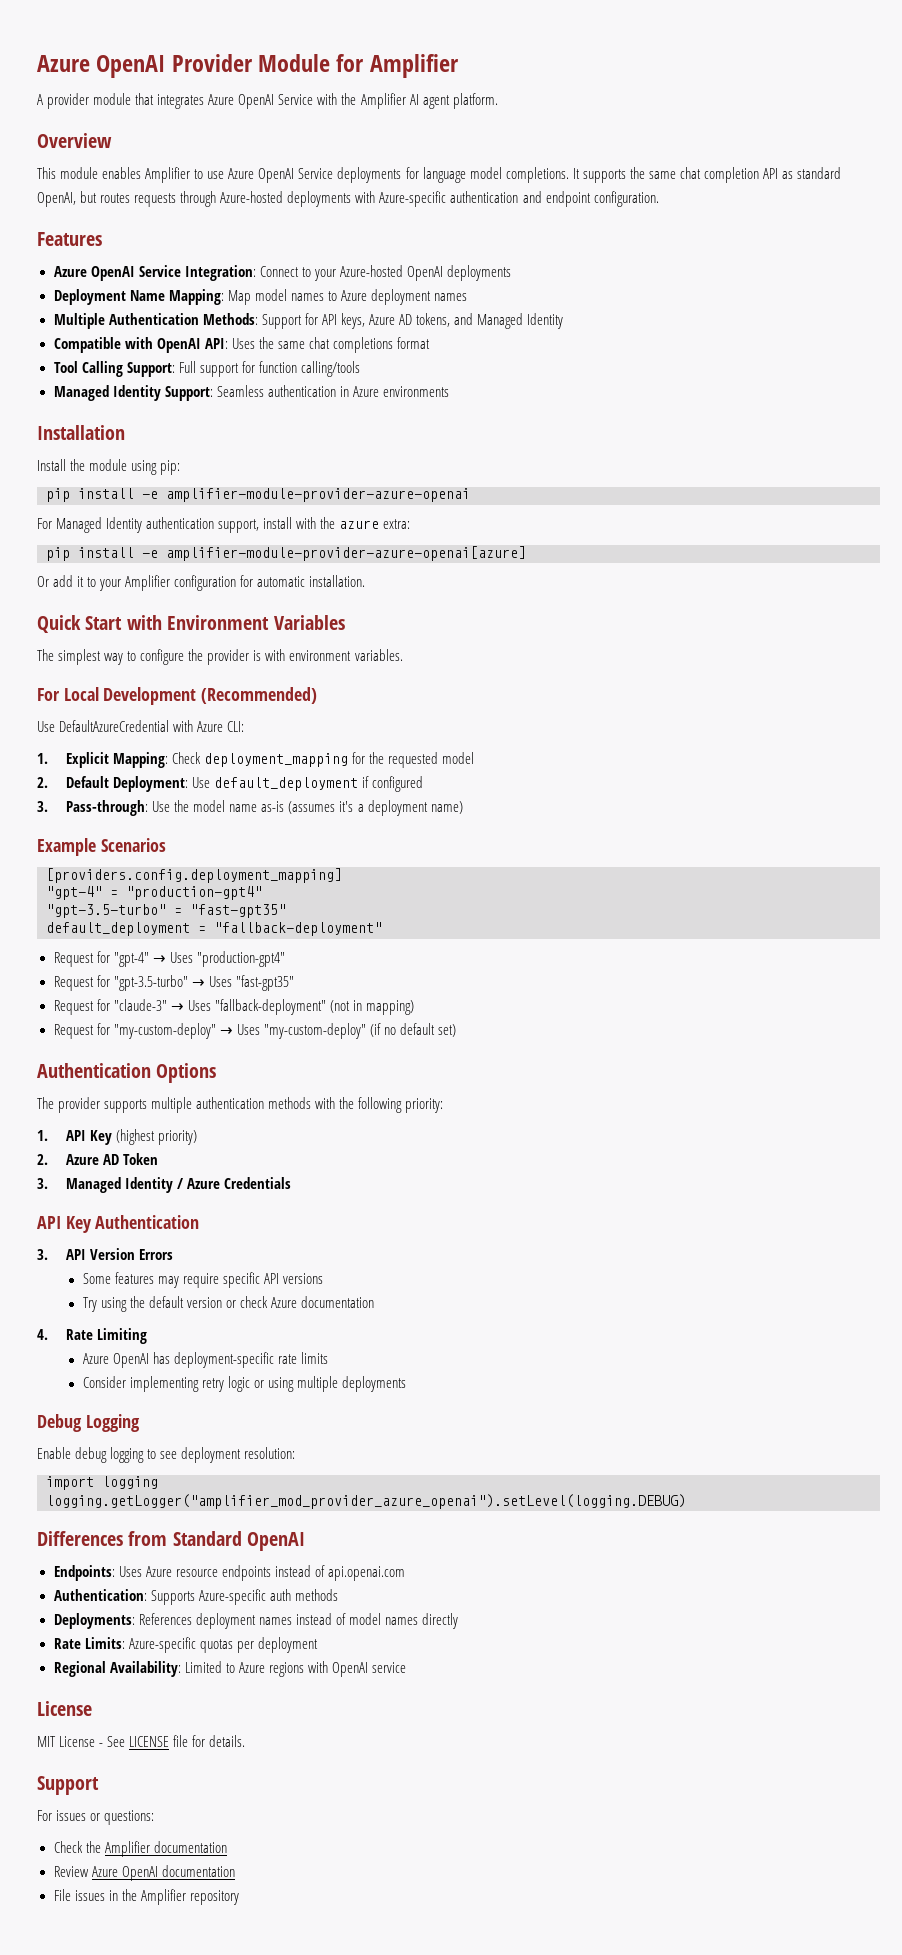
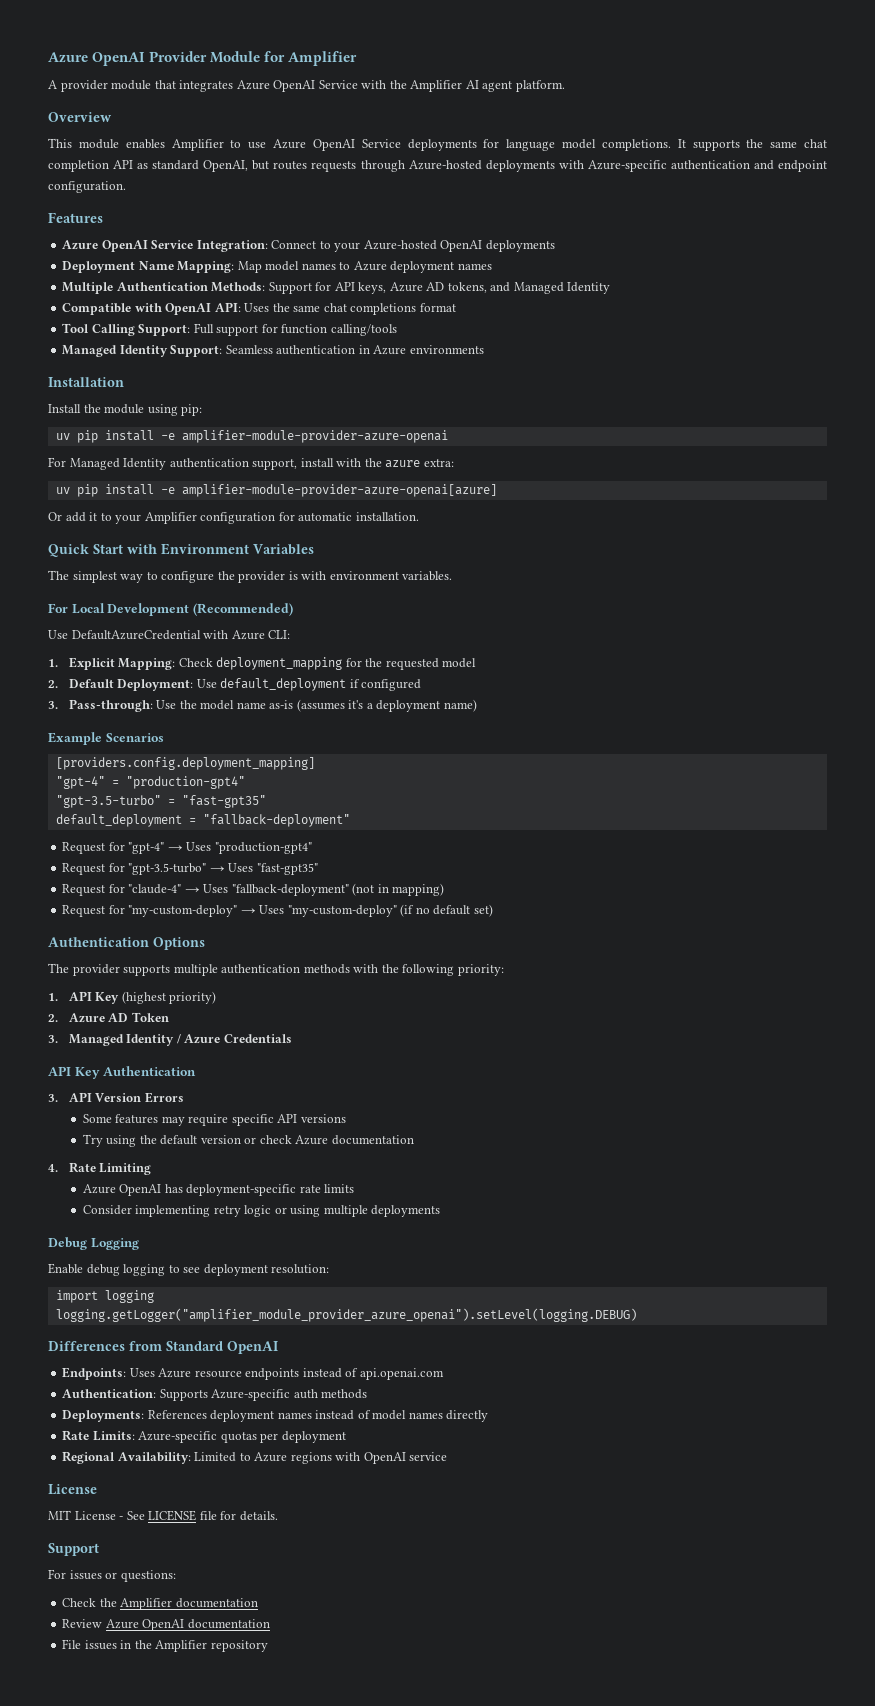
- pip install -e amplifier-module-provider-azure-openai
+ uv pip install -e amplifier-module-provider-azure-openai
- pip install -e amplifier-module-provider-azure-openai[azure]
+ uv pip install -e amplifier-module-provider-azure-openai[azure]
- Request for "claude-3" → Uses "fallback-deployment" (not in mapping)
+ Request for "claude-4" → Uses "fallback-deployment" (not in mapping)
- logging.getLogger("amplifier_mod_provider_azure_openai").setLevel(logging.DEBUG)
+ logging.getLogger("amplifier_module_provider_azure_openai").setLevel(logging.DEBUG)

